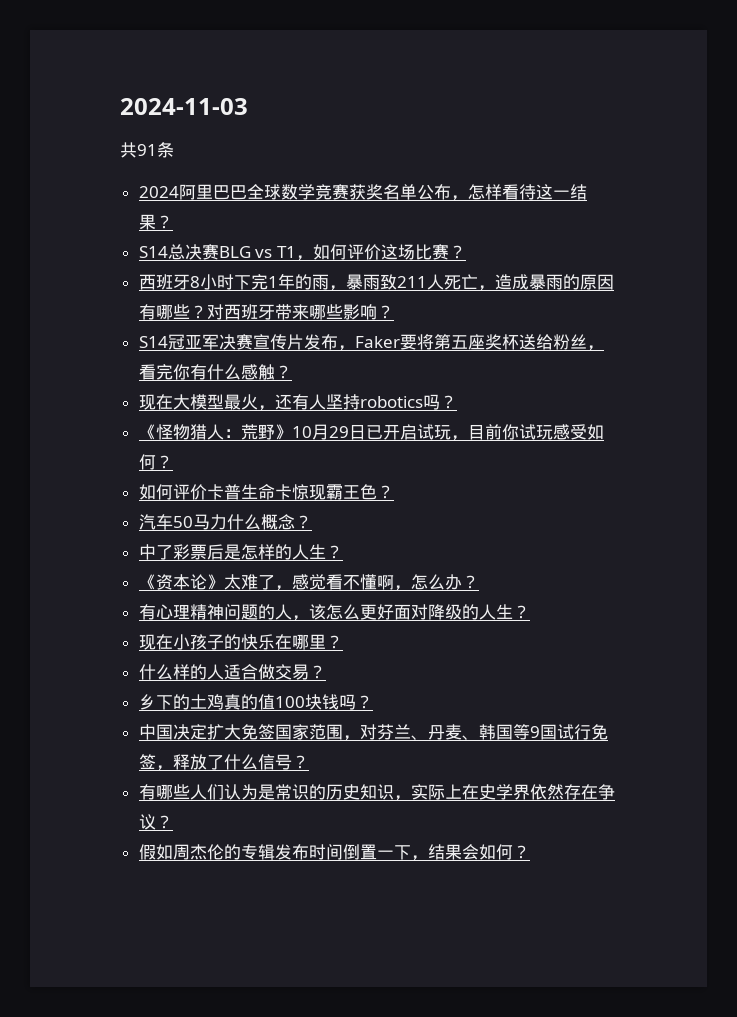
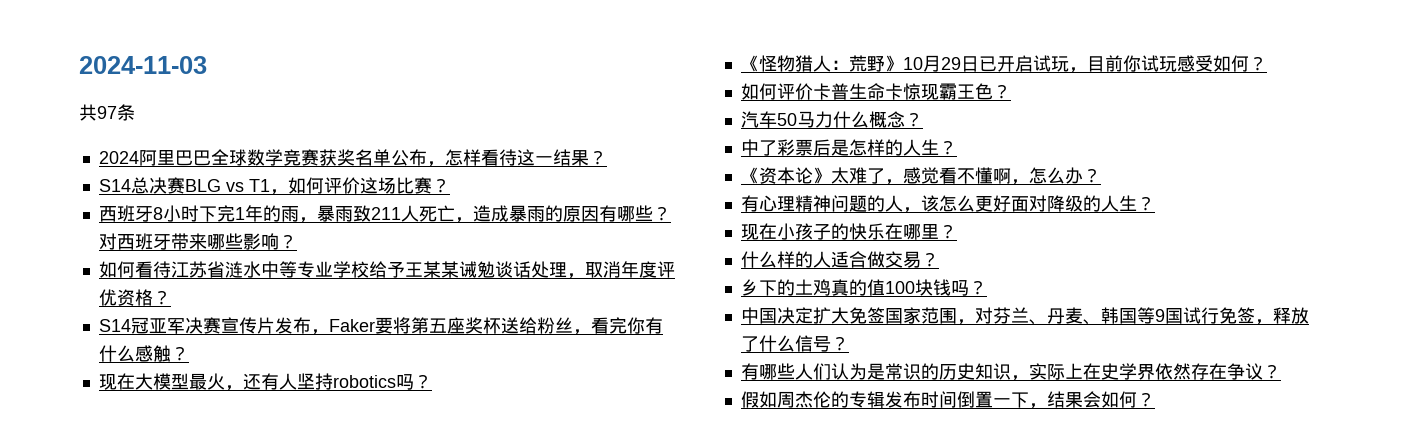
- 共91条
+ 共97条
+ 如何看待江苏省涟水中等专业学校给予王某某诫勉谈话处理，取消年度评优资格？

